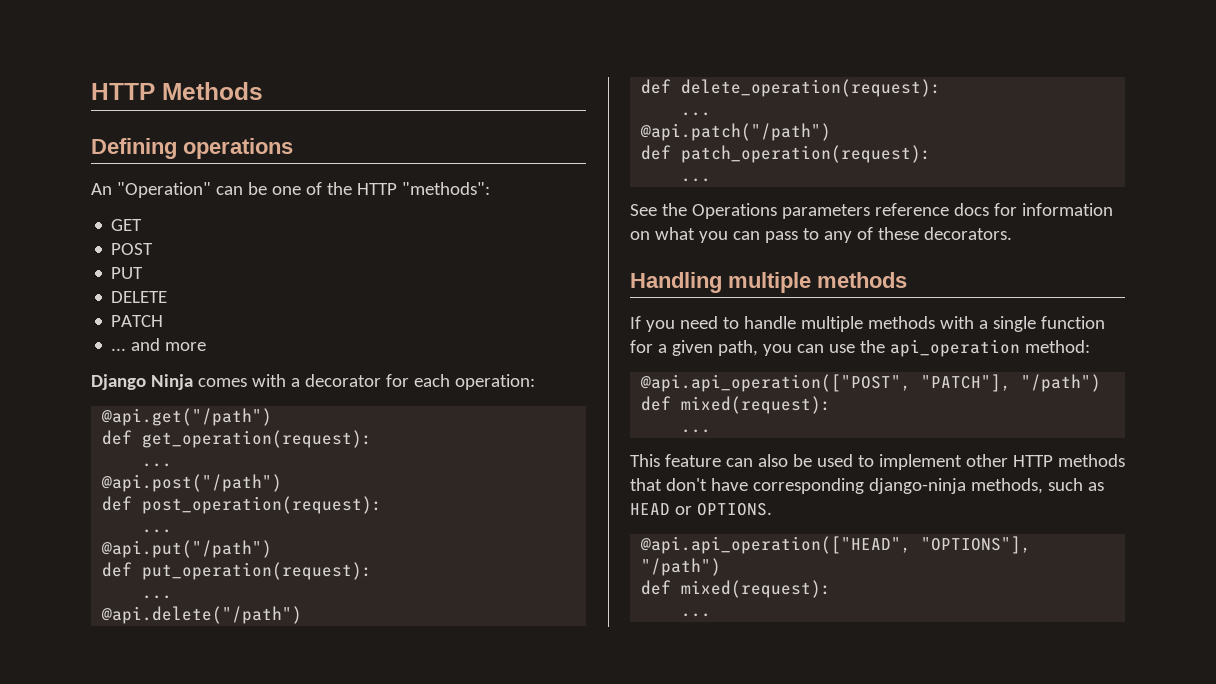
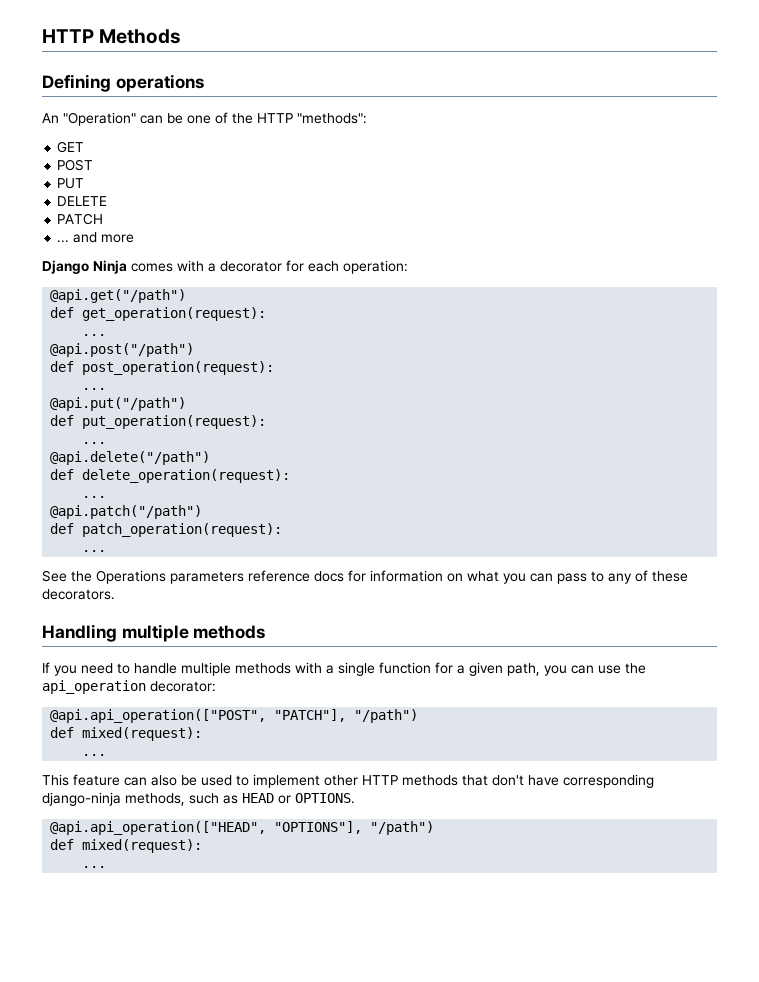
- If you need to handle multiple methods with a single function for a given path, you can use the api_operation method:
+ If you need to handle multiple methods with a single function for a given path, you can use the api_operation decorator:

